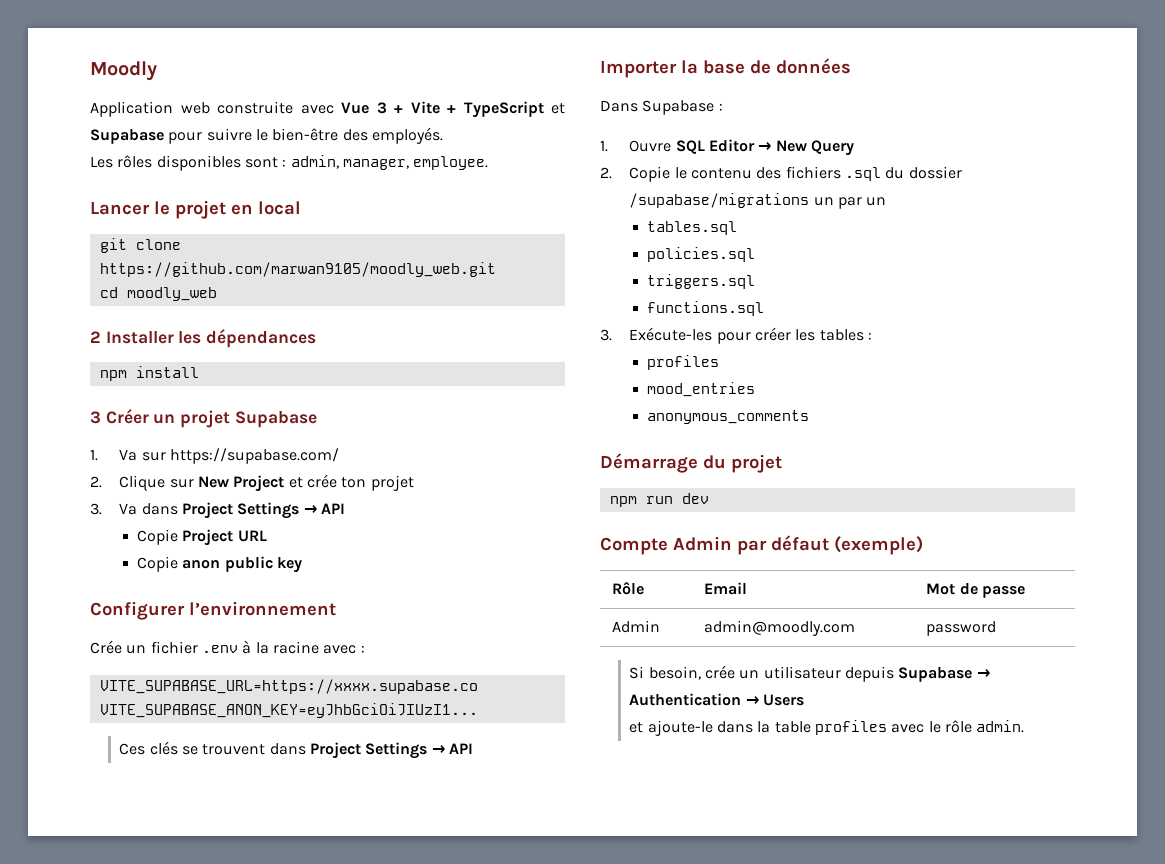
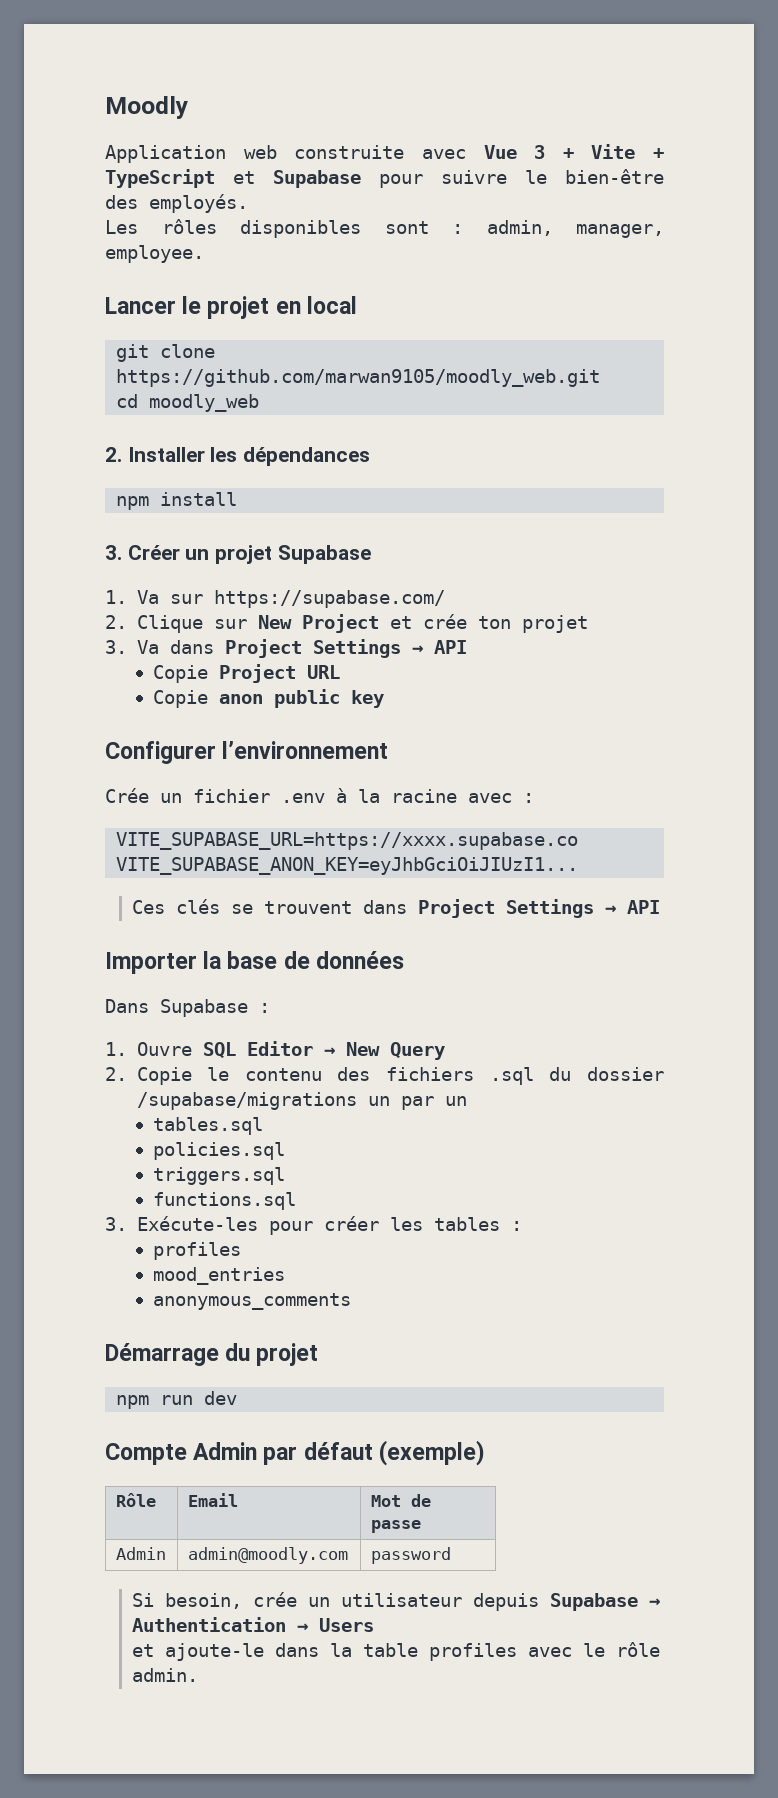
- 2 Installer les dépendances
+ 2. Installer les dépendances
- 3 Créer un projet Supabase
+ 3. Créer un projet Supabase

